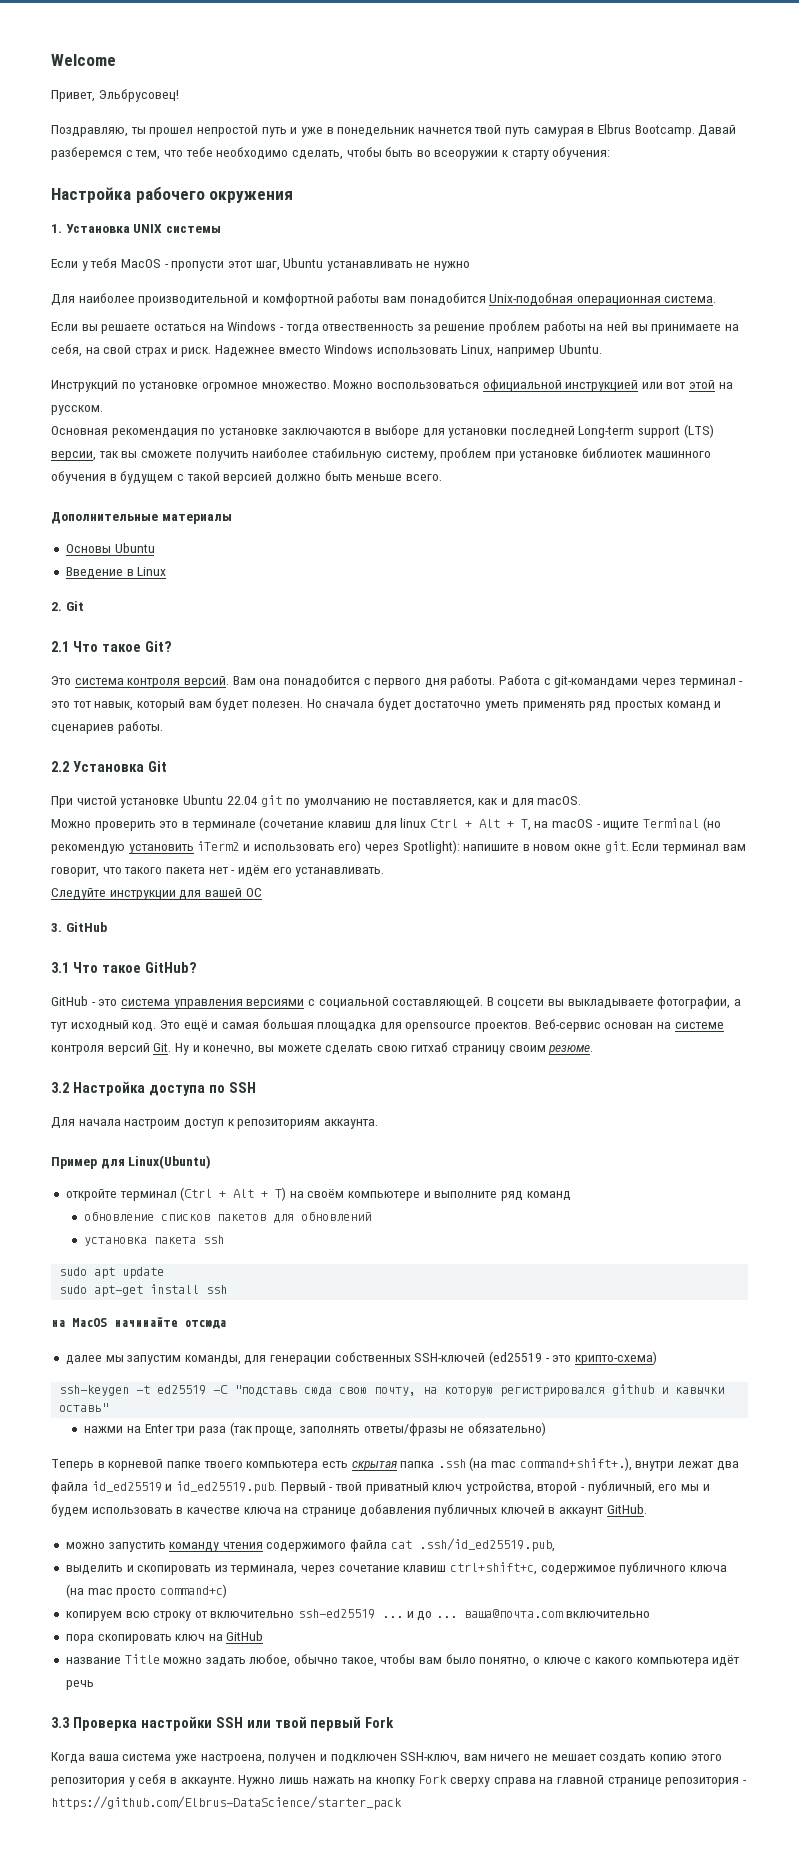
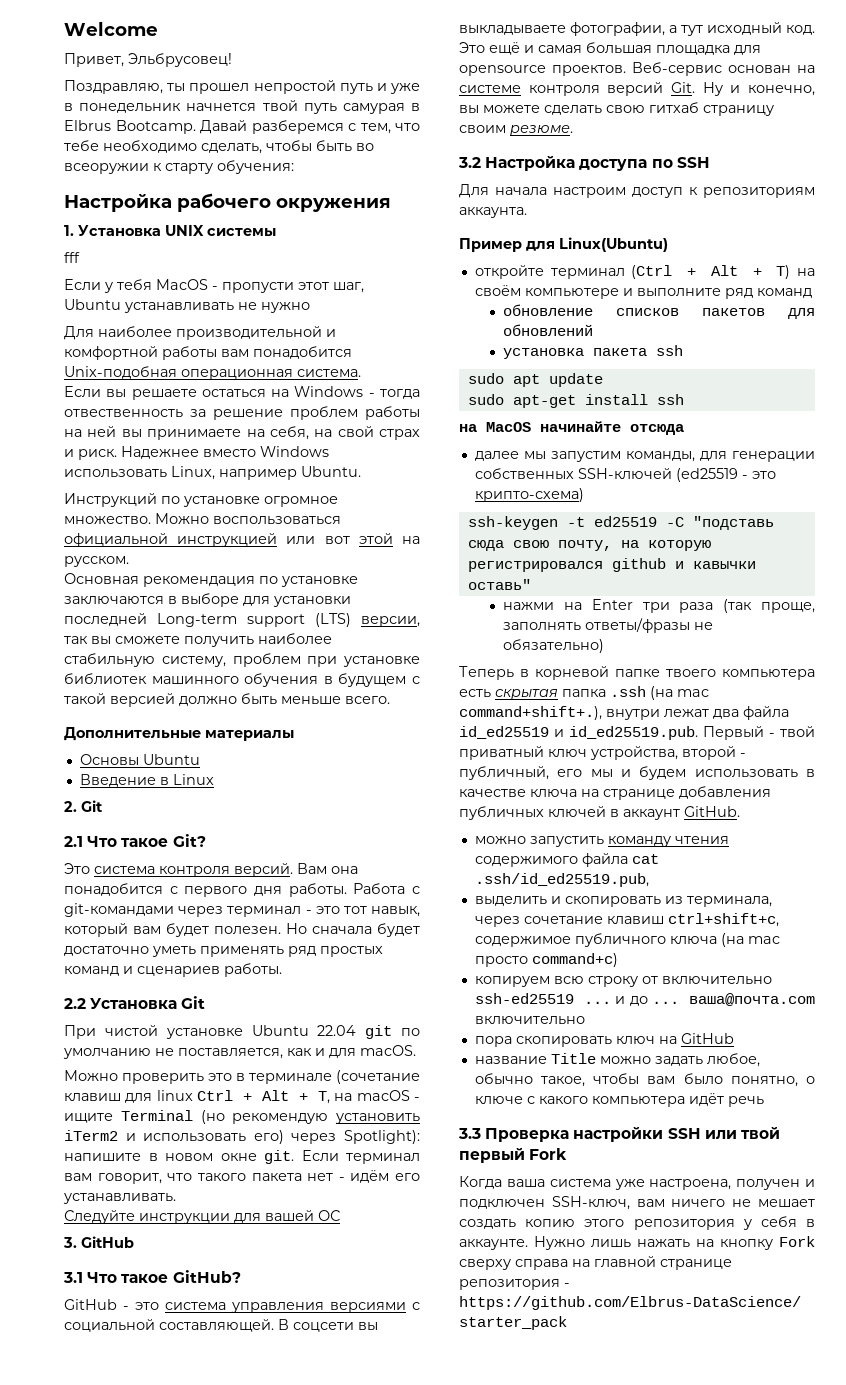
+ fff

